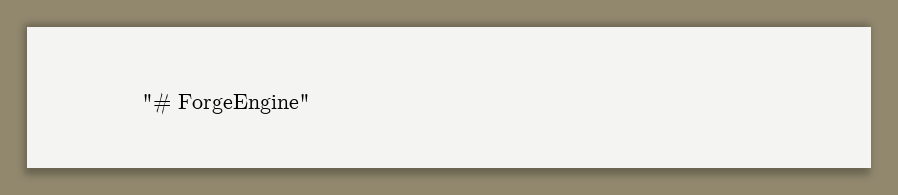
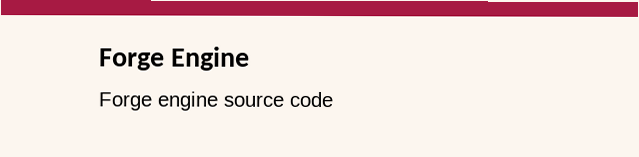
- "# ForgeEngine"
+ Forge Engine
+ Forge engine source code

